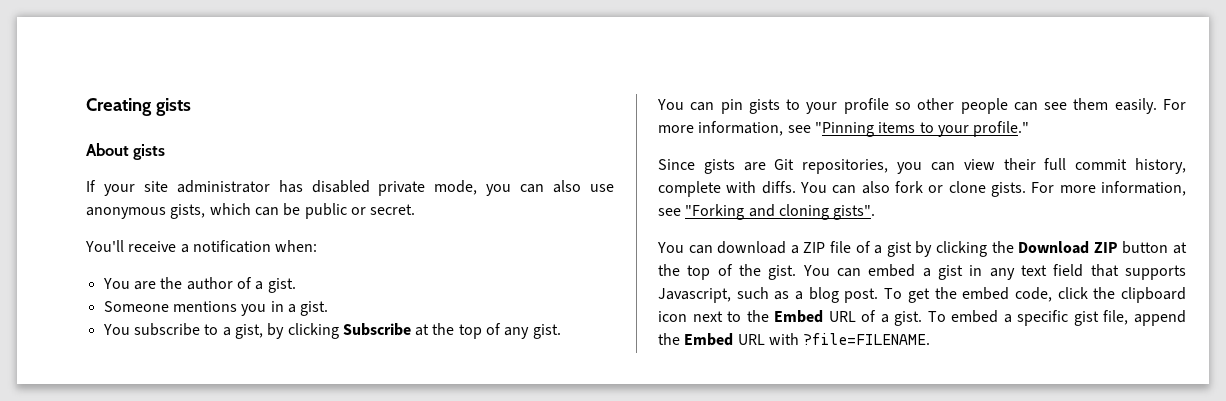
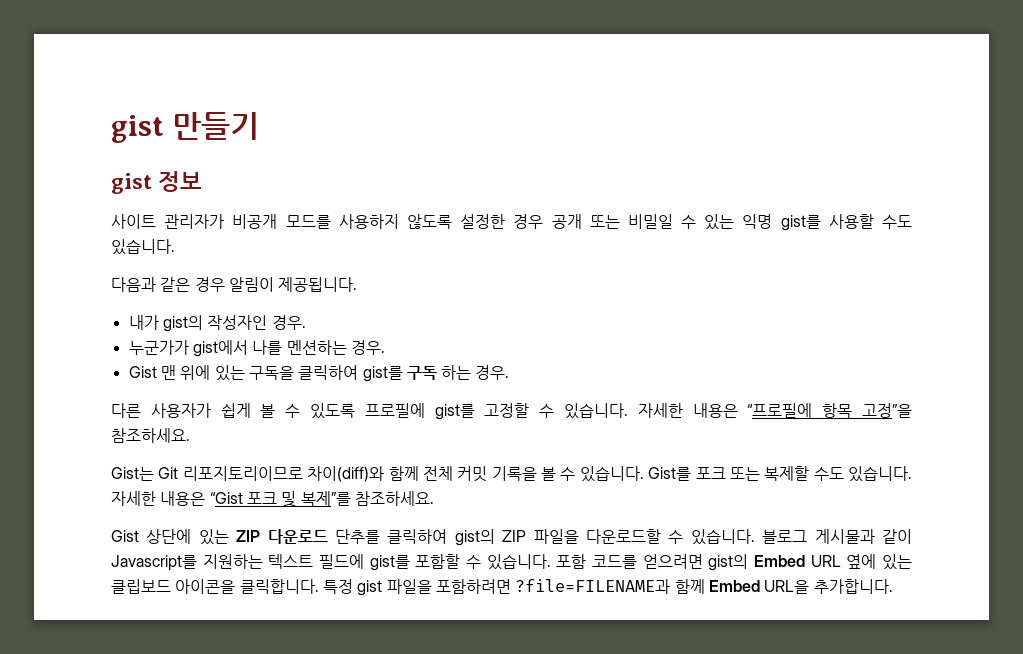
- Creating gists
- About gists
- If your site administrator has disabled private mode, you can also use anonymous gists, which can be public or secret.
- You'll receive a notification when:
- You are the author of a gist.
- Someone mentions you in a gist.
- You subscribe to a gist, by clicking Subscribe at the top of any gist.
- You can pin gists to your profile so other people can see them easily. For more information, see "Pinning items to your profile."
- Since gists are Git repositories, you can view their full commit history, complete with diffs. You can also fork or clone gists. For more information, see "Forking and cloning gists".
- You can download a ZIP file of a gist by clicking the Download ZIP button at the top of the gist. You can embed a gist in any text field that supports Javascript, such as a blog post. To get the embed code, click the clipboard icon next to the Embed URL of a gist. To embed a specific gist file, append the Embed URL with ?file=FILENAME.
+ gist 만들기
+ gist 정보
+ 사이트 관리자가 비공개 모드를 사용하지 않도록 설정한 경우 공개 또는 비밀일 수 있는 익명 gist를 사용할 수도 있습니다.
+ 다음과 같은 경우 알림이 제공됩니다.
+ 내가 gist의 작성자인 경우.
+ 누군가가 gist에서 나를 멘션하는 경우.
+ Gist 맨 위에 있는 구독을 클릭하여 gist를 구독 하는 경우.
+ 다른 사용자가 쉽게 볼 수 있도록 프로필에 gist를 고정할 수 있습니다. 자세한 내용은 “프로필에 항목 고정”을 참조하세요.
+ Gist는 Git 리포지토리이므로 차이(diff)와 함께 전체 커밋 기록을 볼 수 있습니다. Gist를 포크 또는 복제할 수도 있습니다. 자세한 내용은 “Gist 포크 및 복제”를 참조하세요.
+ Gist 상단에 있는 ZIP 다운로드 단추를 클릭하여 gist의 ZIP 파일을 다운로드할 수 있습니다. 블로그 게시물과 같이 Javascript를 지원하는 텍스트 필드에 gist를 포함할 수 있습니다. 포함 코드를 얻으려면 gist의 Embed URL 옆에 있는 클립보드 아이콘을 클릭합니다. 특정 gist 파일을 포함하려면 ?file=FILENAME과 함께 Embed URL을 추가합니다.

